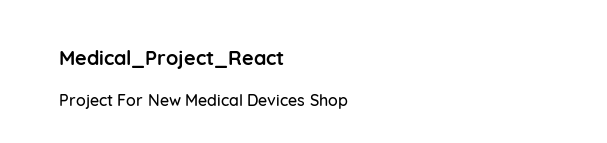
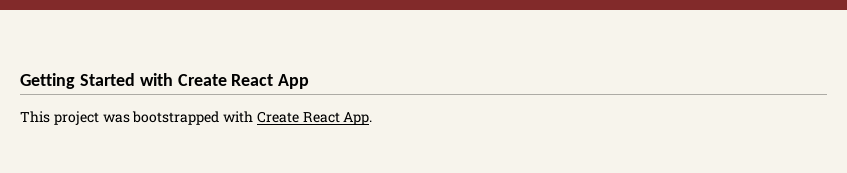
- Medical_Project_React
- Project For New Medical Devices Shop
+ Getting Started with Create React App
+ This project was bootstrapped with Create React App.

